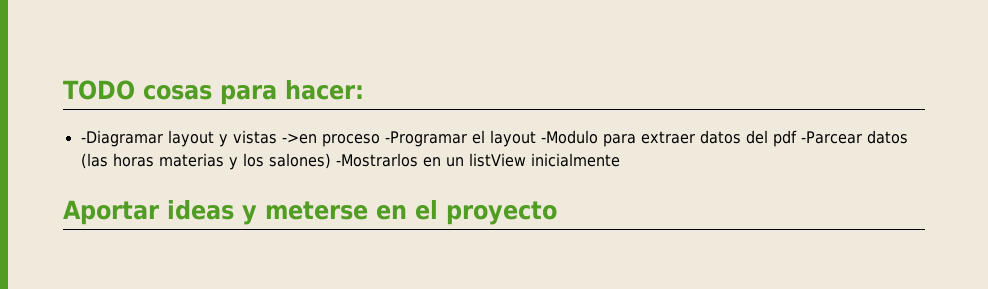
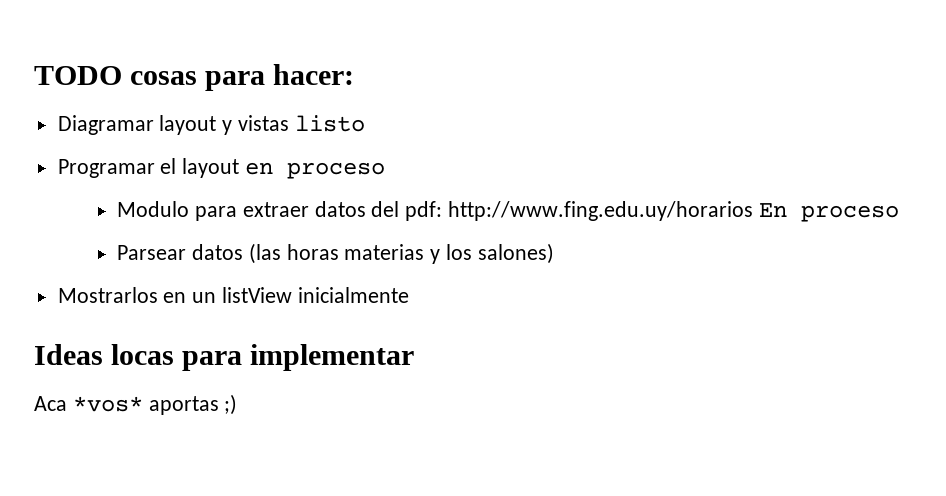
- -Diagramar layout y vistas ->en proceso -Programar el layout -Modulo para extraer datos del pdf -Parcear datos (las horas materias y los salones) -Mostrarlos en un listView inicialmente
+ Diagramar layout y vistas listo
+ Programar el layout en proceso
+ Modulo para extraer datos del pdf: http://www.fing.edu.uy/horarios En proceso
+ Parsear datos (las horas materias y los salones)
+ Mostrarlos en un listView inicialmente
- Aportar ideas y meterse en el proyecto
+ Ideas locas para implementar
+ Aca *vos* aportas ;)

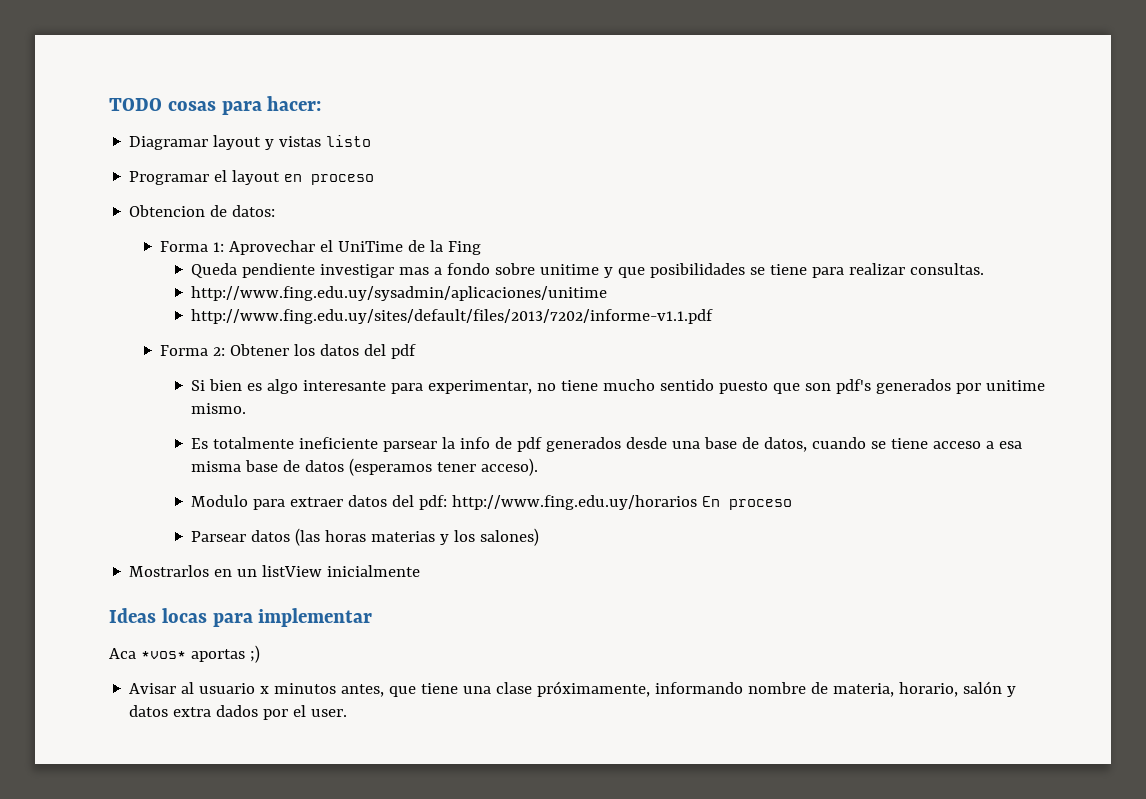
+ Obtencion de datos:
+ Forma 1: Aprovechar el UniTime de la Fing
+ Queda pendiente investigar mas a fondo sobre unitime y que posibilidades se tiene para realizar consultas.
+ http://www.fing.edu.uy/sysadmin/aplicaciones/unitime
+ http://www.fing.edu.uy/sites/default/files/2013/7202/informe-v1.1.pdf
+ Forma 2: Obtener los datos del pdf
+ Si bien es algo interesante para experimentar, no tiene mucho sentido puesto que son pdf's generados por unitime mismo.
+ Es totalmente ineficiente parsear la info de pdf generados desde una base de datos, cuando se tiene acceso a esa misma base de datos (esperamos tener acceso).
+ Avisar al usuario x minutos antes, que tiene una clase próximamente, informando nombre de materia, horario, salón y datos extra dados por el user.

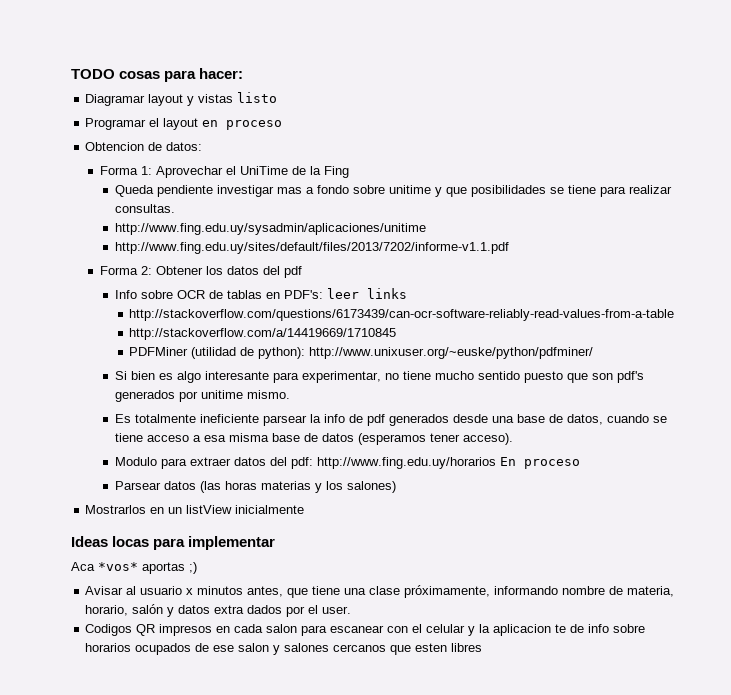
+ Info sobre OCR de tablas en PDF's: leer links
+ http://stackoverflow.com/questions/6173439/can-ocr-software-reliably-read-values-from-a-table
+ http://stackoverflow.com/a/14419669/1710845
+ PDFMiner (utilidad de python): http://www.unixuser.org/~euske/python/pdfminer/
+ Codigos QR impresos en cada salon para escanear con el celular y la aplicacion te de info sobre horarios ocupados de ese salon y salones cercanos que esten libres

